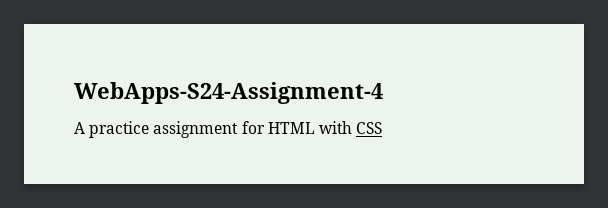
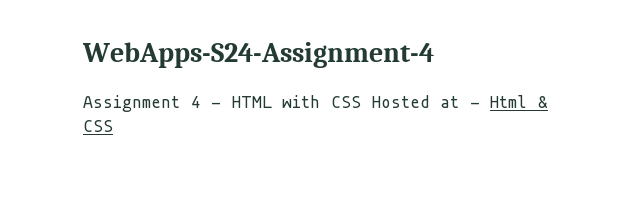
- A practice assignment for HTML with CSS
+ Assignment 4 - HTML with CSS Hosted at - Html & CSS

